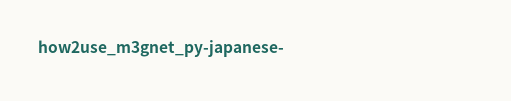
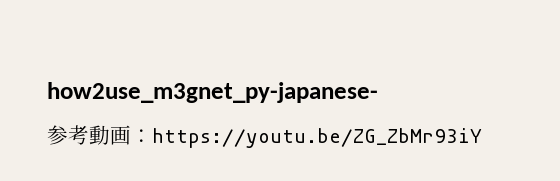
+ 参考動画：https://youtu.be/ZG_ZbMr93iY

